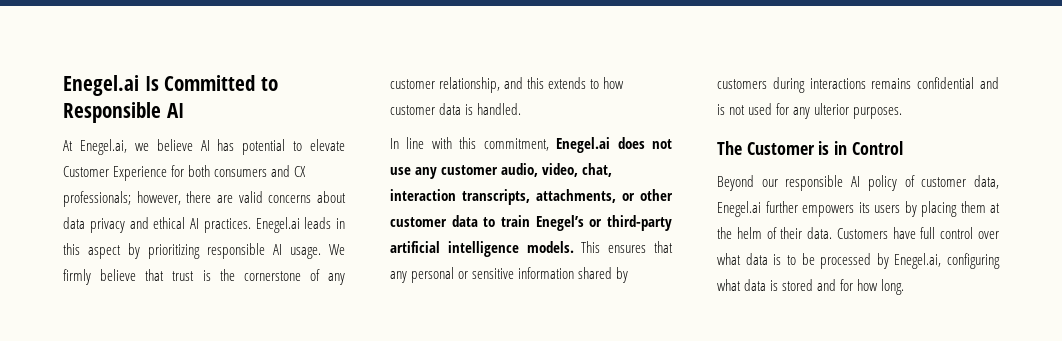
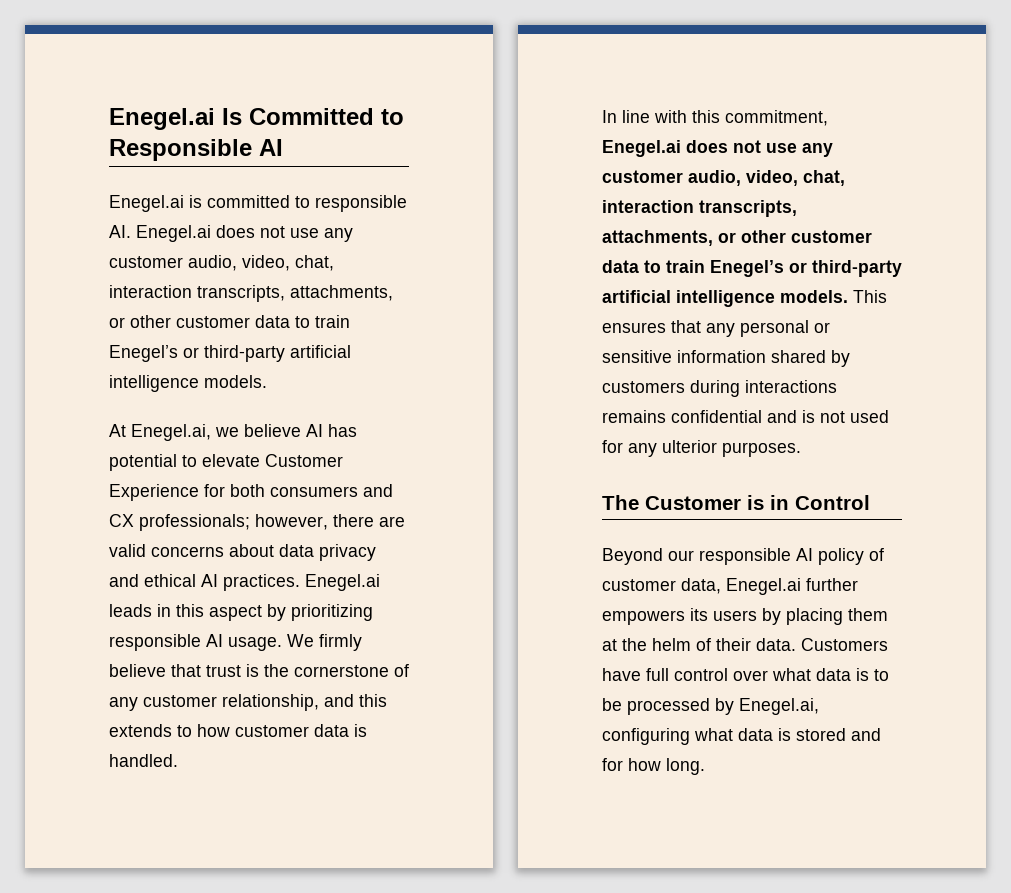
+ Enegel.ai is committed to responsible AI. Enegel.ai does not use any customer audio, video, chat, interaction transcripts, attachments, or other customer data to train Enegel’s or third-party artificial intelligence models.

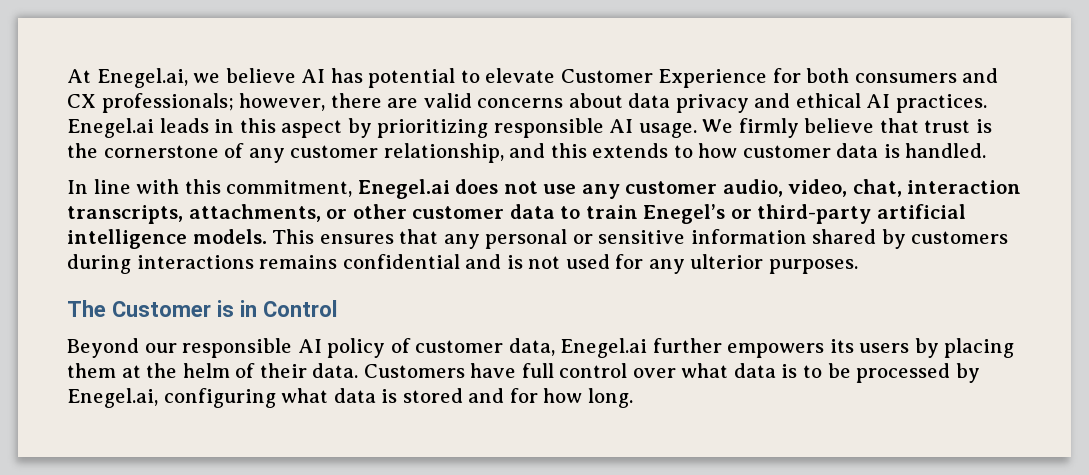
- Enegel.ai Is Committed to Responsible AI
- Enegel.ai is committed to responsible AI. Enegel.ai does not use any customer audio, video, chat, interaction transcripts, attachments, or other customer data to train Enegel’s or third-party artificial intelligence models.

